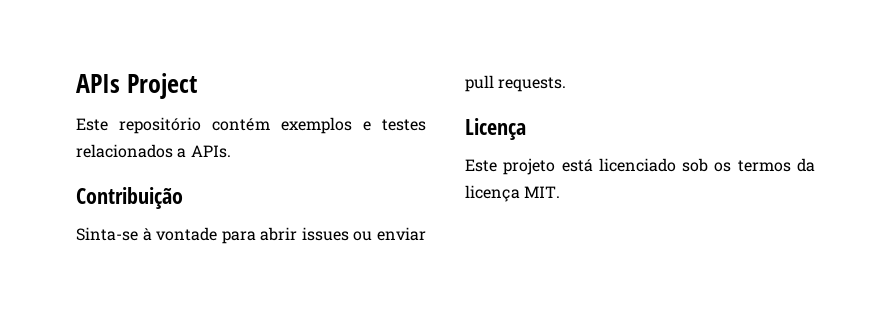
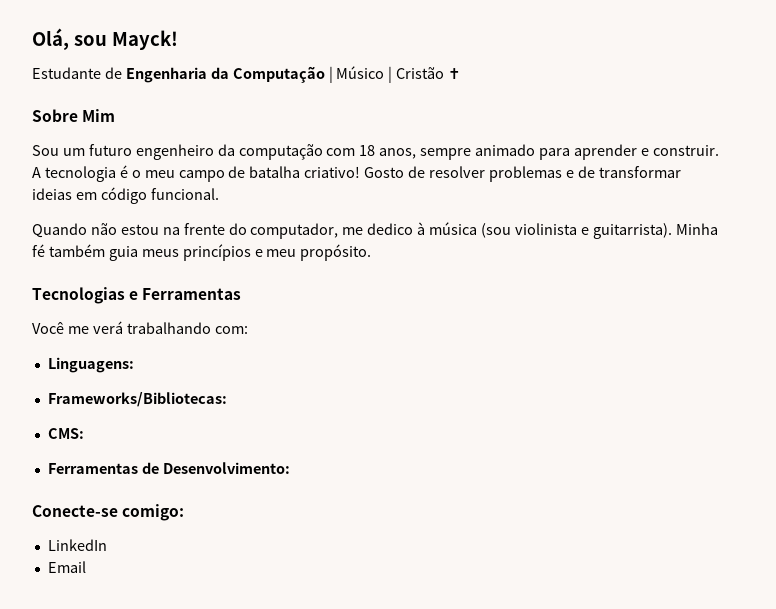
- APIs Project
- Este repositório contém exemplos e testes relacionados a APIs.
- Contribuição
- Sinta-se à vontade para abrir issues ou enviar pull requests.
- Licença
- Este projeto está licenciado sob os termos da licença MIT.
+ Olá, sou Mayck!
+ Estudante de Engenharia da Computação | Músico | Cristão ✝
+ Sobre Mim
+ Sou um futuro engenheiro da computação com 18 anos, sempre animado para aprender e construir. A tecnologia é o meu campo de batalha criativo! Gosto de resolver problemas e de transformar ideias em código funcional.
+ Quando não estou na frente do computador, me dedico à música (sou violinista e guitarrista). Minha fé também guia meus princípios e meu propósito.
+ Tecnologias e Ferramentas
+ Você me verá trabalhando com:
+ Linguagens:
+ Frameworks/Bibliotecas:
+ CMS:
+ Ferramentas de Desenvolvimento:
+ Conecte-se comigo:
+ LinkedIn
+ Email

